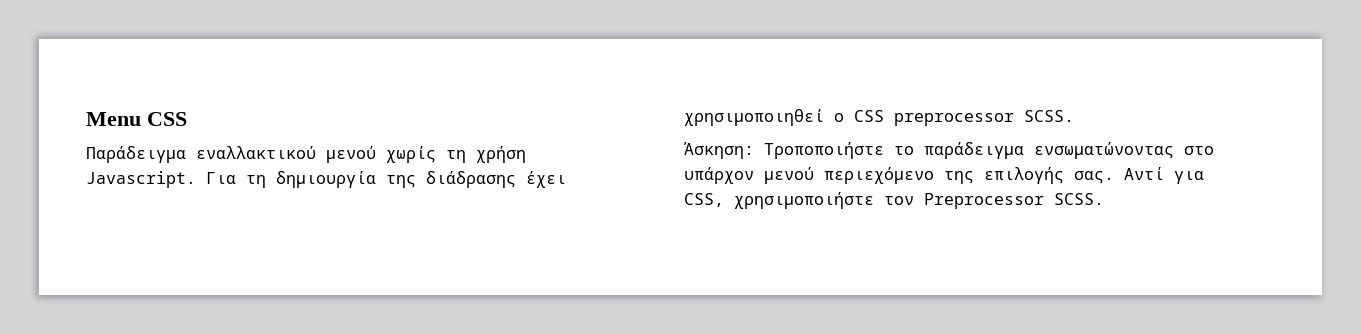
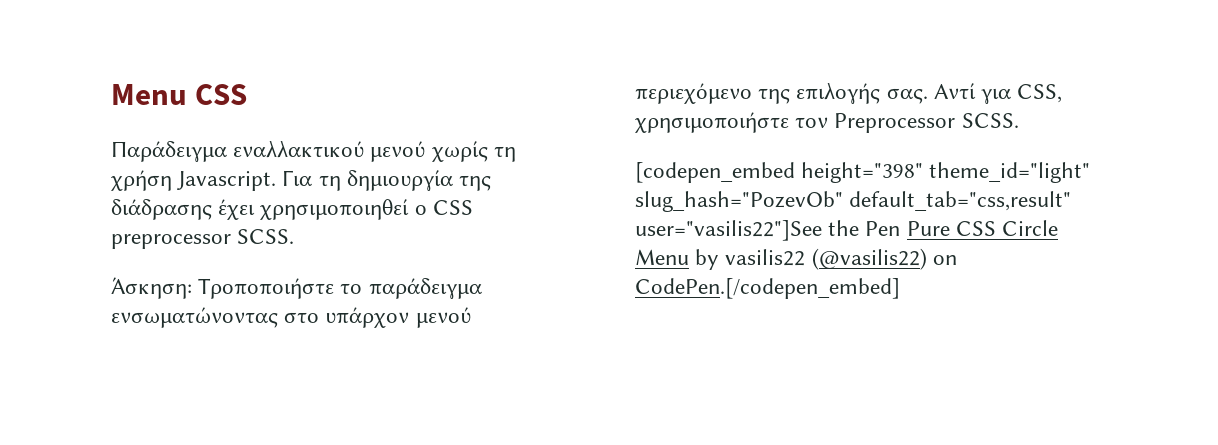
+ [codepen_embed height="398" theme_id="light" slug_hash="PozevOb" default_tab="css,result" user="vasilis22"]See the Pen Pure CSS Circle Menu by vasilis22 (@vasilis22) on CodePen.[/codepen_embed]

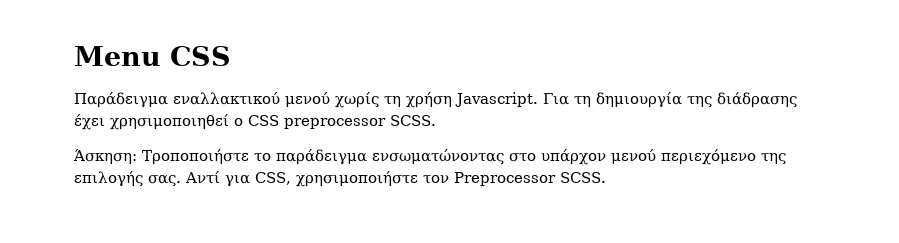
- [codepen_embed height="398" theme_id="light" slug_hash="PozevOb" default_tab="css,result" user="vasilis22"]See the Pen Pure CSS Circle Menu by vasilis22 (@vasilis22) on CodePen.[/codepen_embed]

